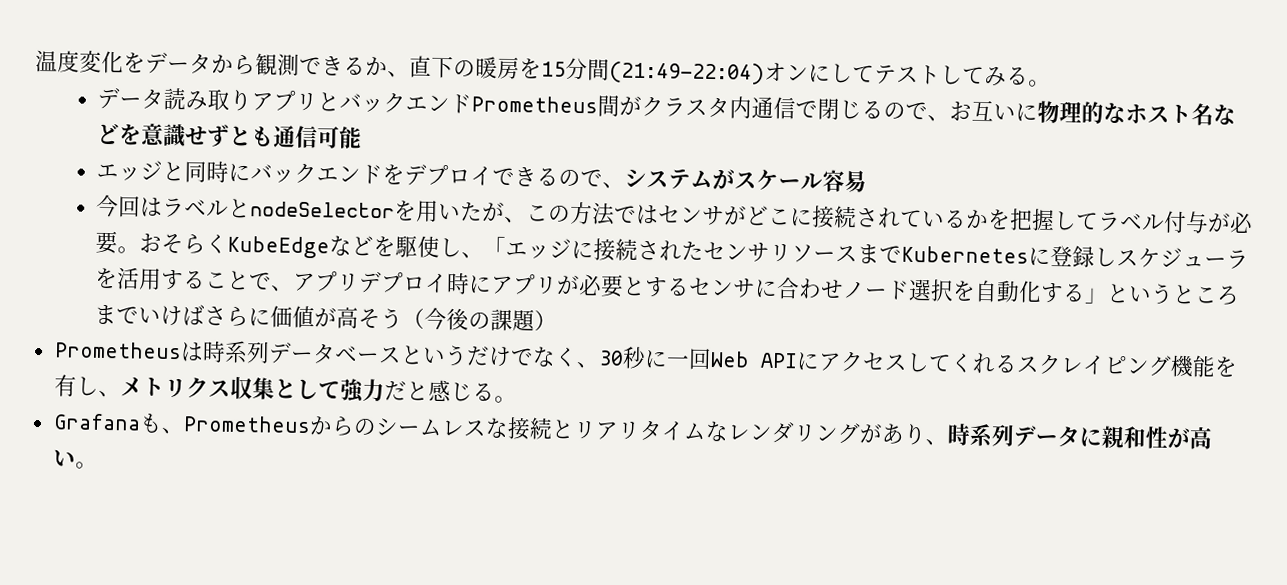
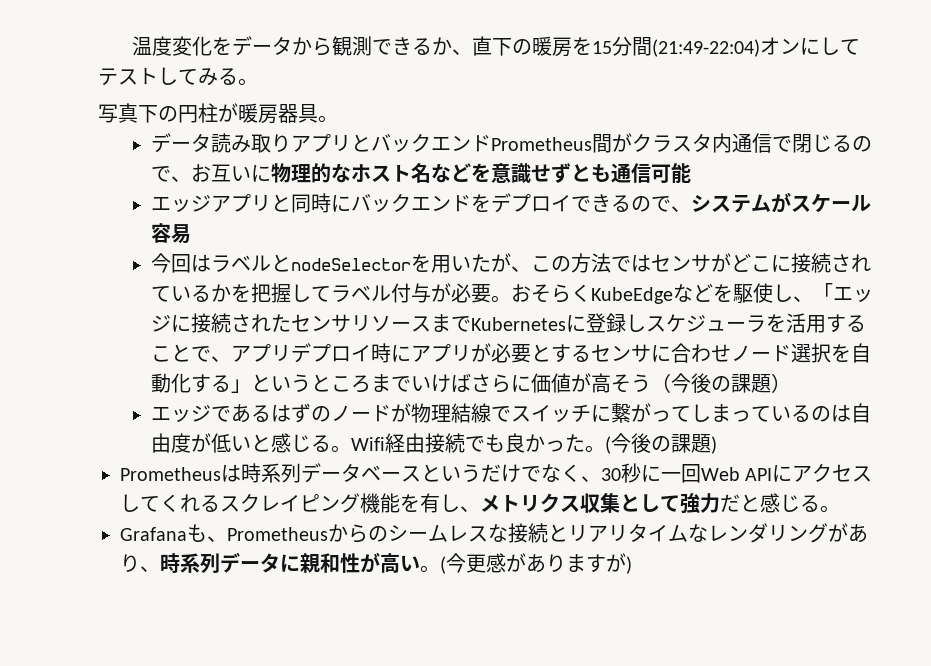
+ 写真下の円柱が暖房器具。
- エッジと同時にバックエンドをデプロイできるので、システムがスケール容易
+ エッジアプリと同時にバックエンドをデプロイできるので、システムがスケール容易
+ エッジであるはずのノードが物理結線でスイッチに繋がってしまっているのは自由度が低いと感じる。Wifi経由接続でも良かった。(今後の課題)
+ (今更感がありますが)

